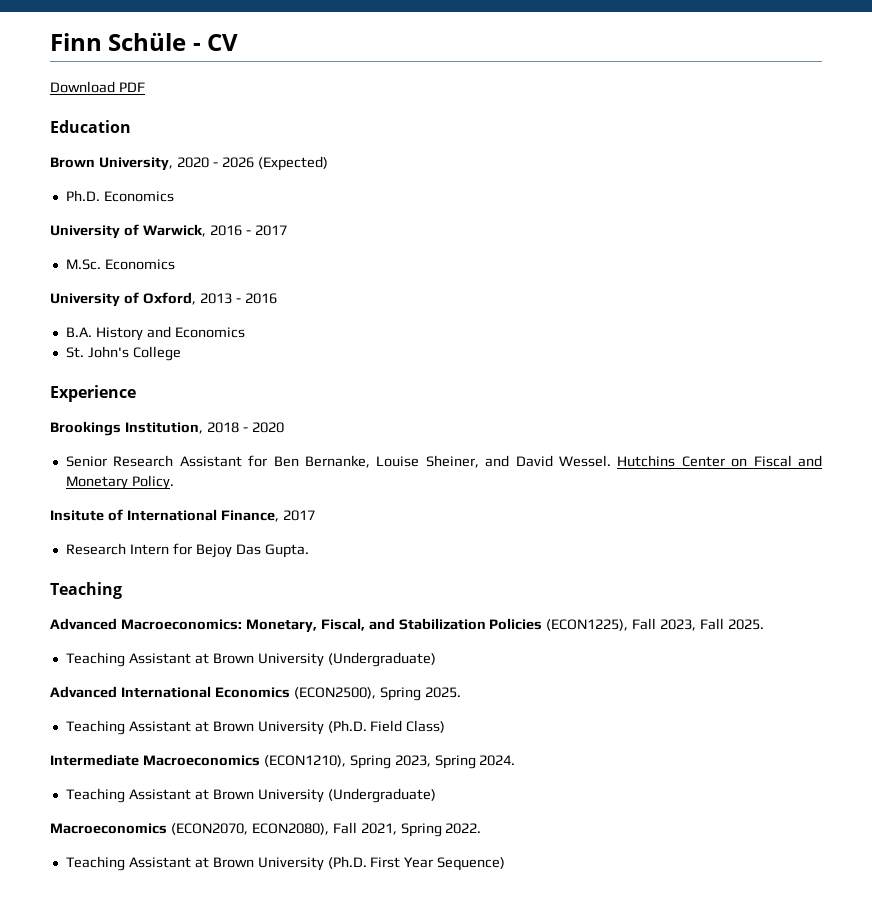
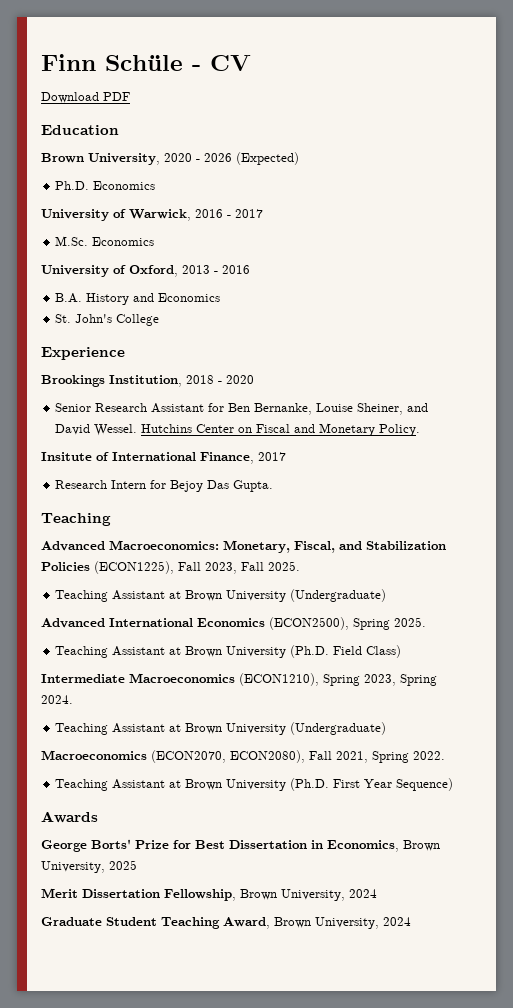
+ Awards
+ George Borts' Prize for Best Dissertation in Economics, Brown University, 2025
+ Merit Dissertation Fellowship, Brown University, 2024
+ Graduate Student Teaching Award, Brown University, 2024

